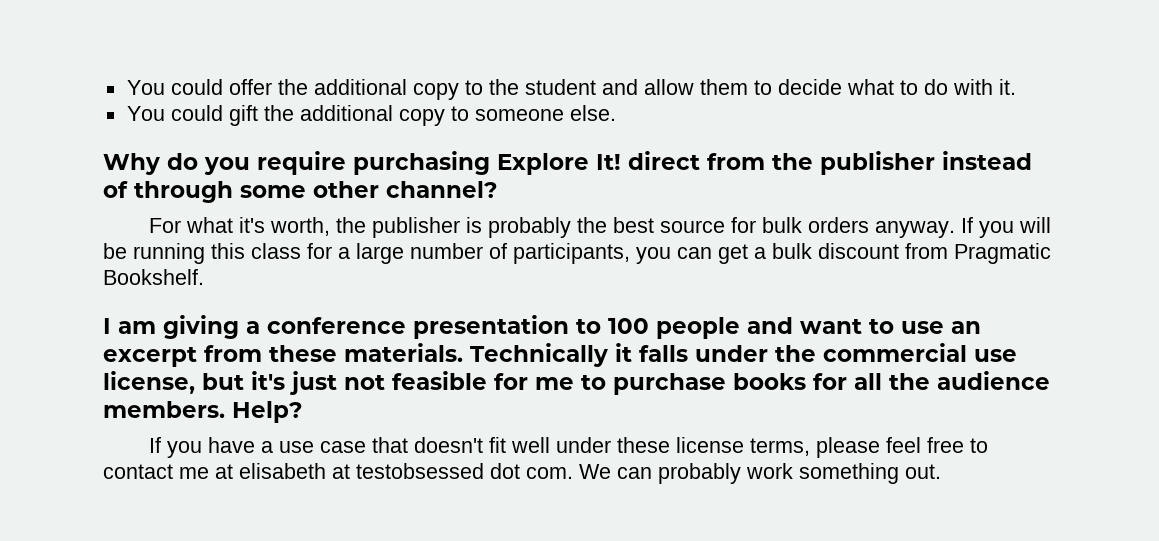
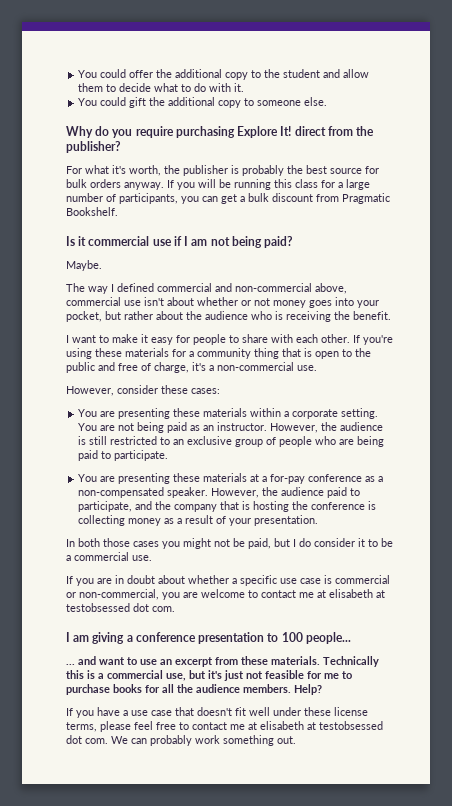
- Why do you require purchasing Explore It! direct from the publisher instead of through some other channel?
+ Why do you require purchasing Explore It! direct from the publisher?
+ Is it commercial use if I am not being paid?
+ Maybe.
+ The way I defined commercial and non-commercial above, commercial use isn't about whether or not money goes into your pocket, but rather about the audience who is receiving the benefit.
+ I want to make it easy for people to share with each other. If you're using these materials for a community thing that is open to the public and free of charge, it's a non-commercial use.
+ However, consider these cases:
+ You are presenting these materials within a corporate setting. You are not being paid as an instructor. However, the audience is still restricted to an exclusive group of people who are being paid to participate.
+ You are presenting these materials at a for-pay conference as a non-compensated speaker. However, the audience paid to participate, and the company that is hosting the conference is collecting money as a result of your presentation.
+ In both those cases you might not be paid, but I do consider it to be a commercial use.
+ If you are in doubt about whether a specific use case is commercial or non-commercial, you are welcome to contact me at elisabeth at testobsessed dot com.
- I am giving a conference presentation to 100 people and want to use an excerpt from these materials.
+ I am giving a conference presentation to 100 people...
+ ... and want to use an excerpt from these materials.
- Technically it falls under the commercial use license, but it's just not feasible for me to purchase books for all the audience members.
+ Technically this is a commercial use, but it's just not feasible for me to purchase books for all the audience members.

